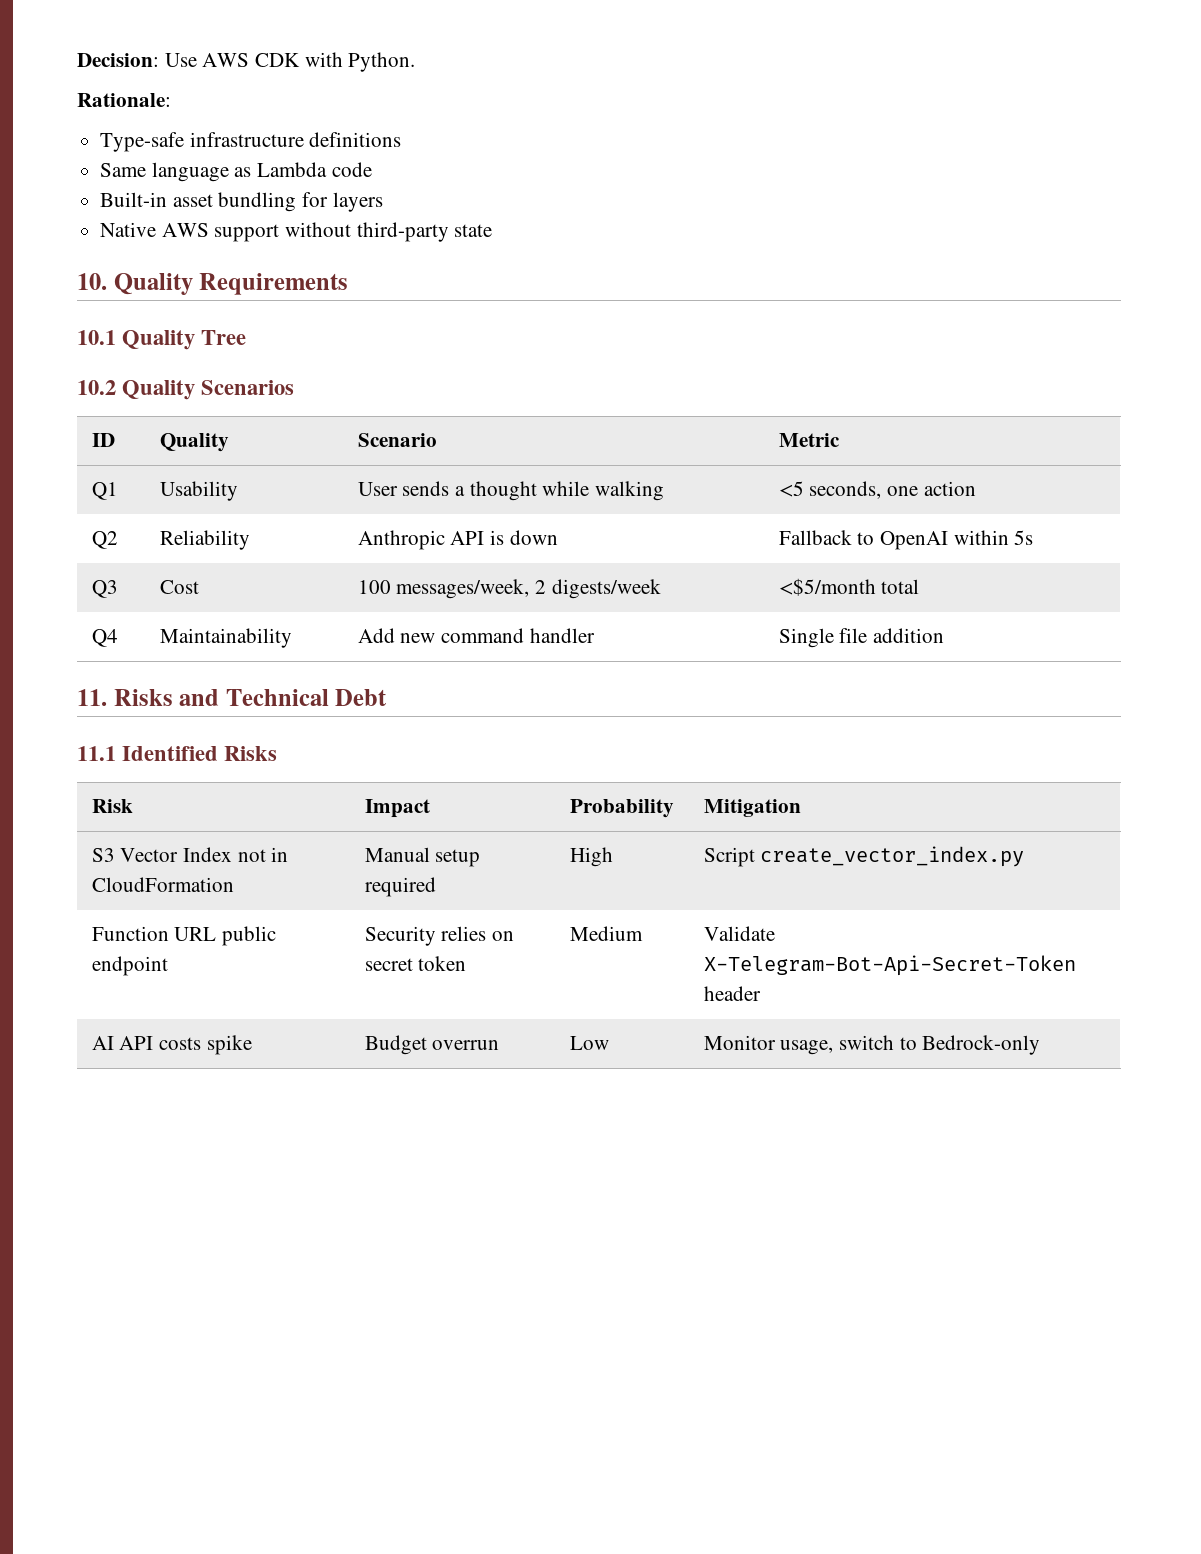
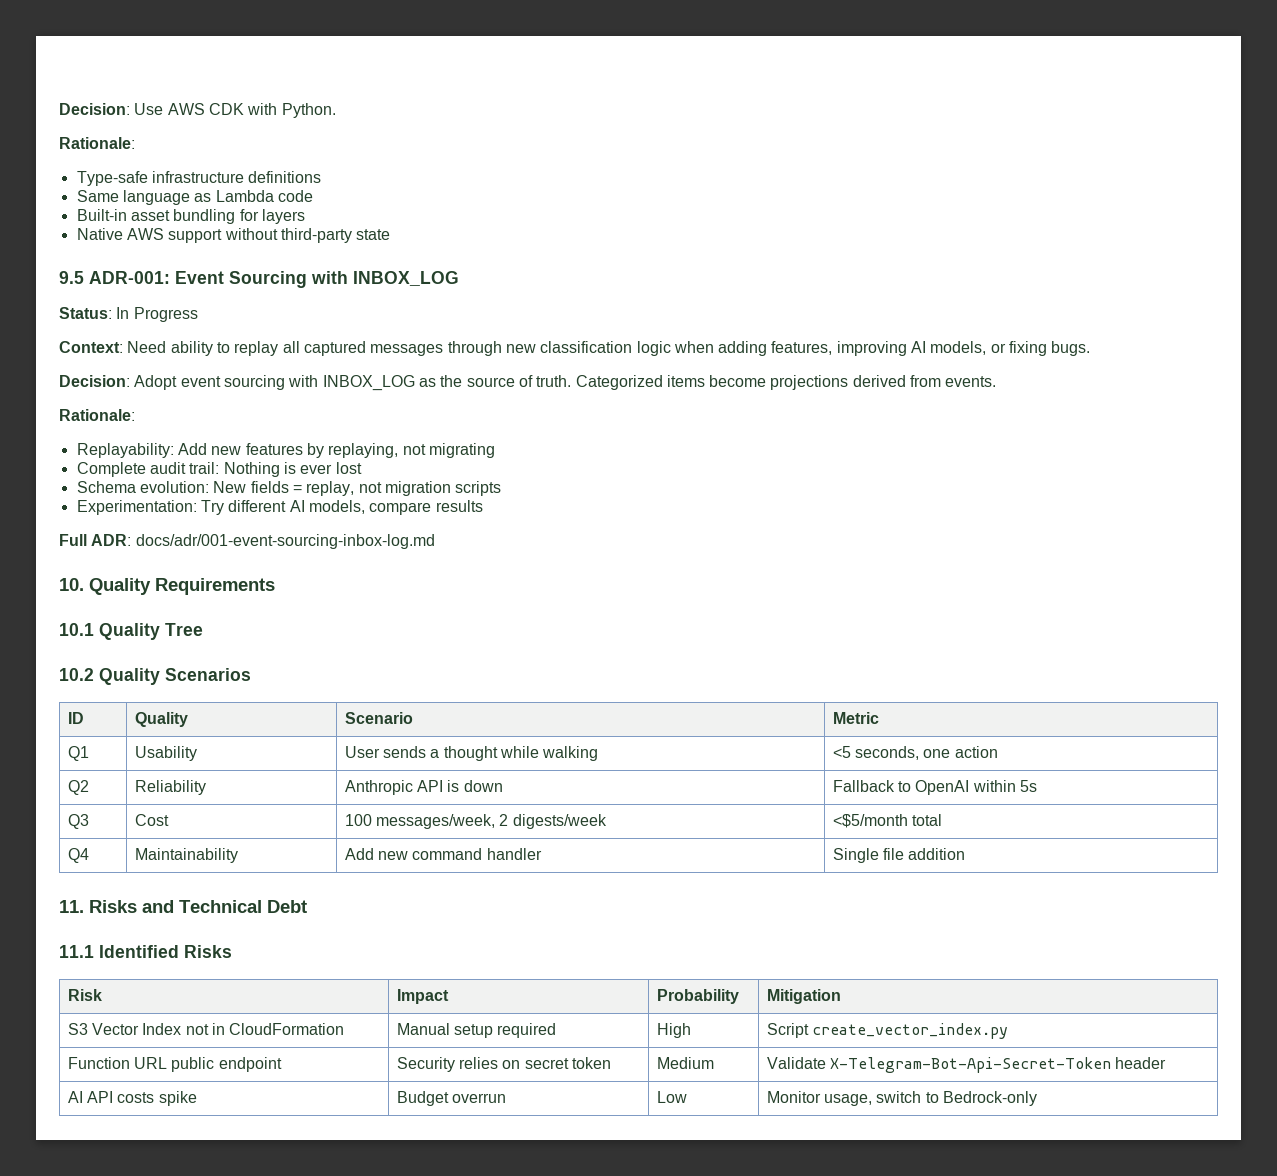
+ 9.5 ADR-001: Event Sourcing with INBOX_LOG
+ Status: In Progress
+ Context: Need ability to replay all captured messages through new classification logic when adding features, improving AI models, or fixing bugs.
+ Decision: Adopt event sourcing with INBOX_LOG as the source of truth. Categorized items become projections derived from events.
+ Rationale:
+ Replayability: Add new features by replaying, not migrating
+ Complete audit trail: Nothing is ever lost
+ Schema evolution: New fields = replay, not migration scripts
+ Experimentation: Try different AI models, compare results
+ Full ADR: docs/adr/001-event-sourcing-inbox-log.md

